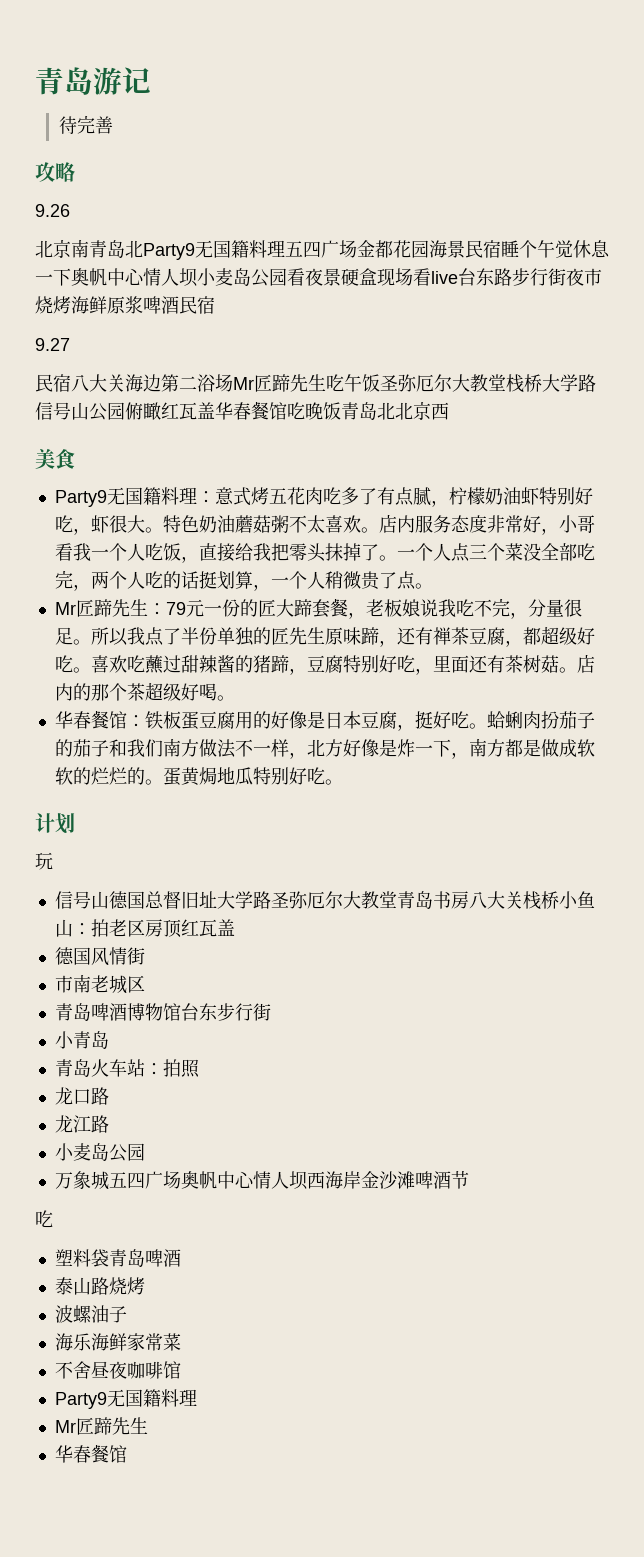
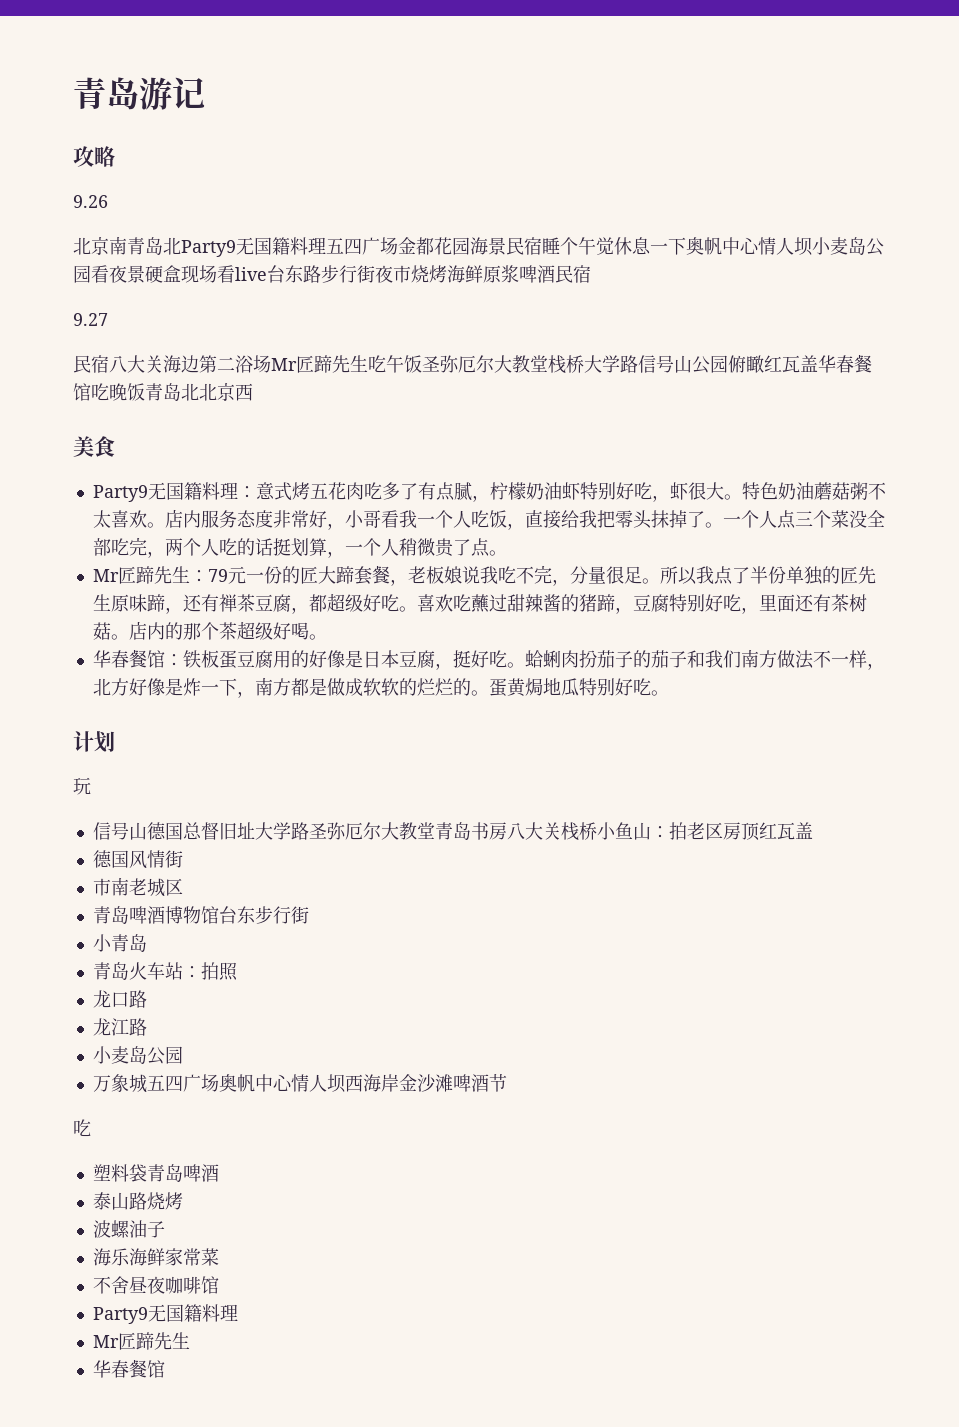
- 待完善

